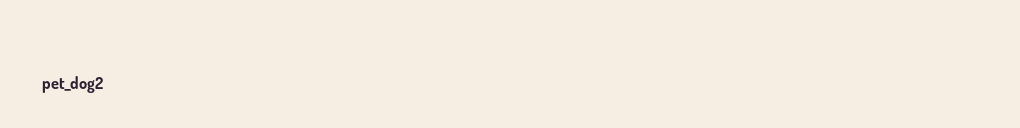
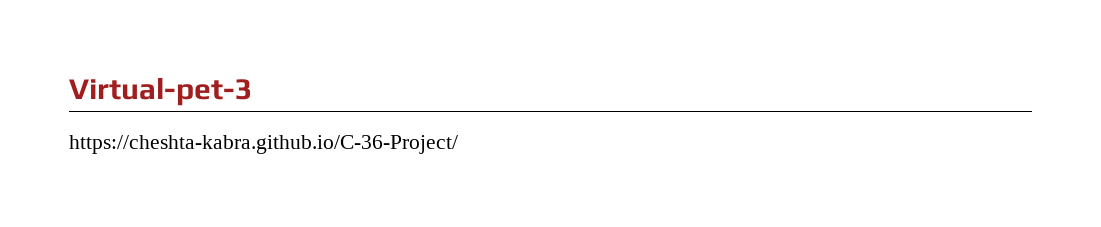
- pet_dog2
+ Virtual-pet-3
+ https://cheshta-kabra.github.io/C-36-Project/

